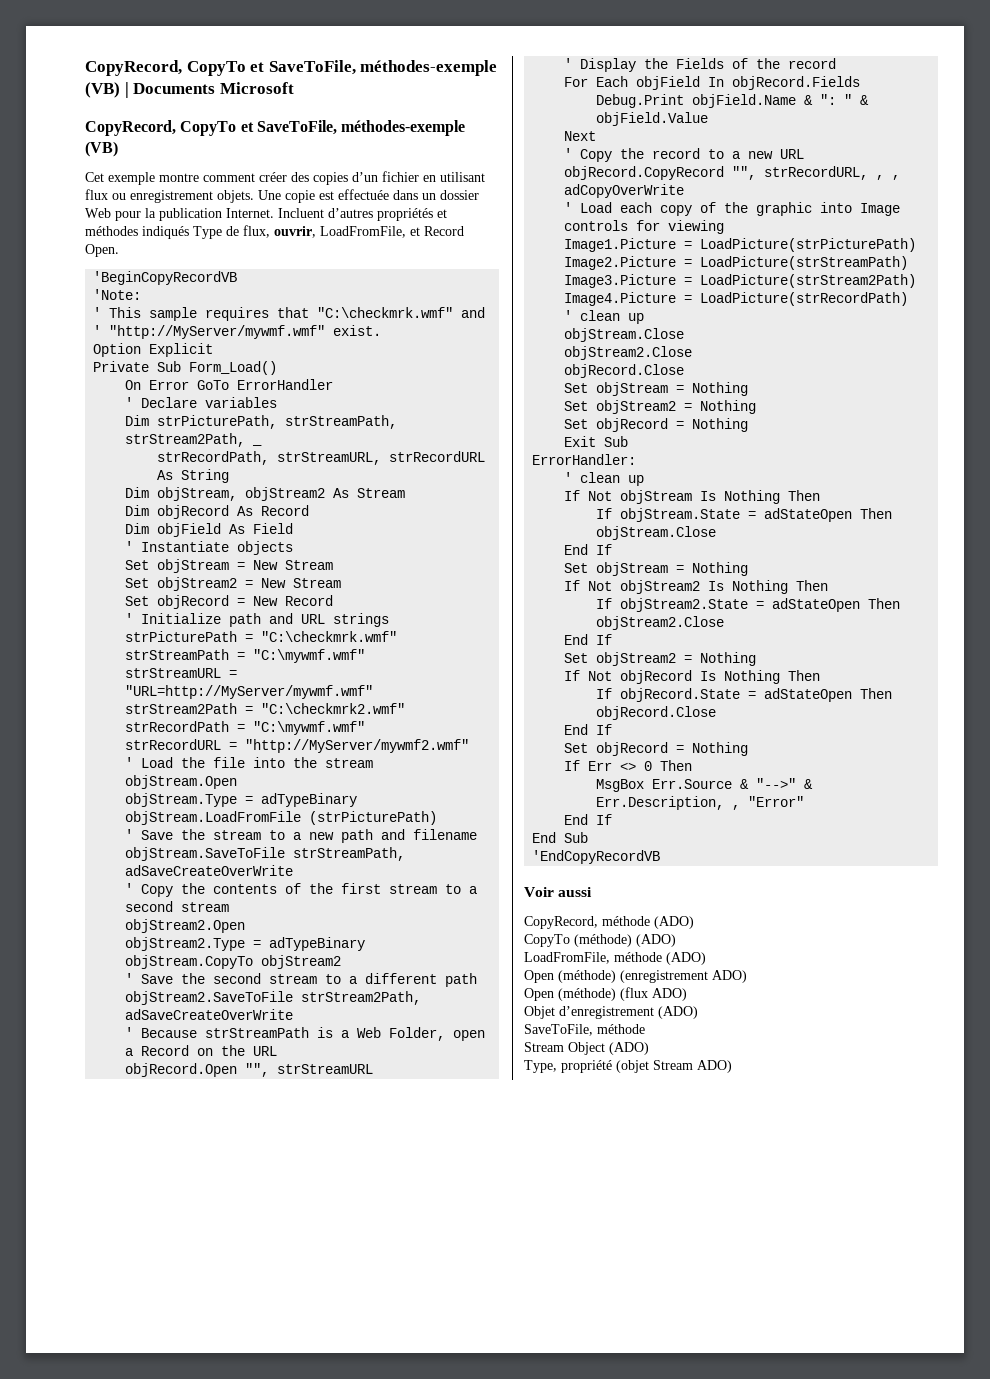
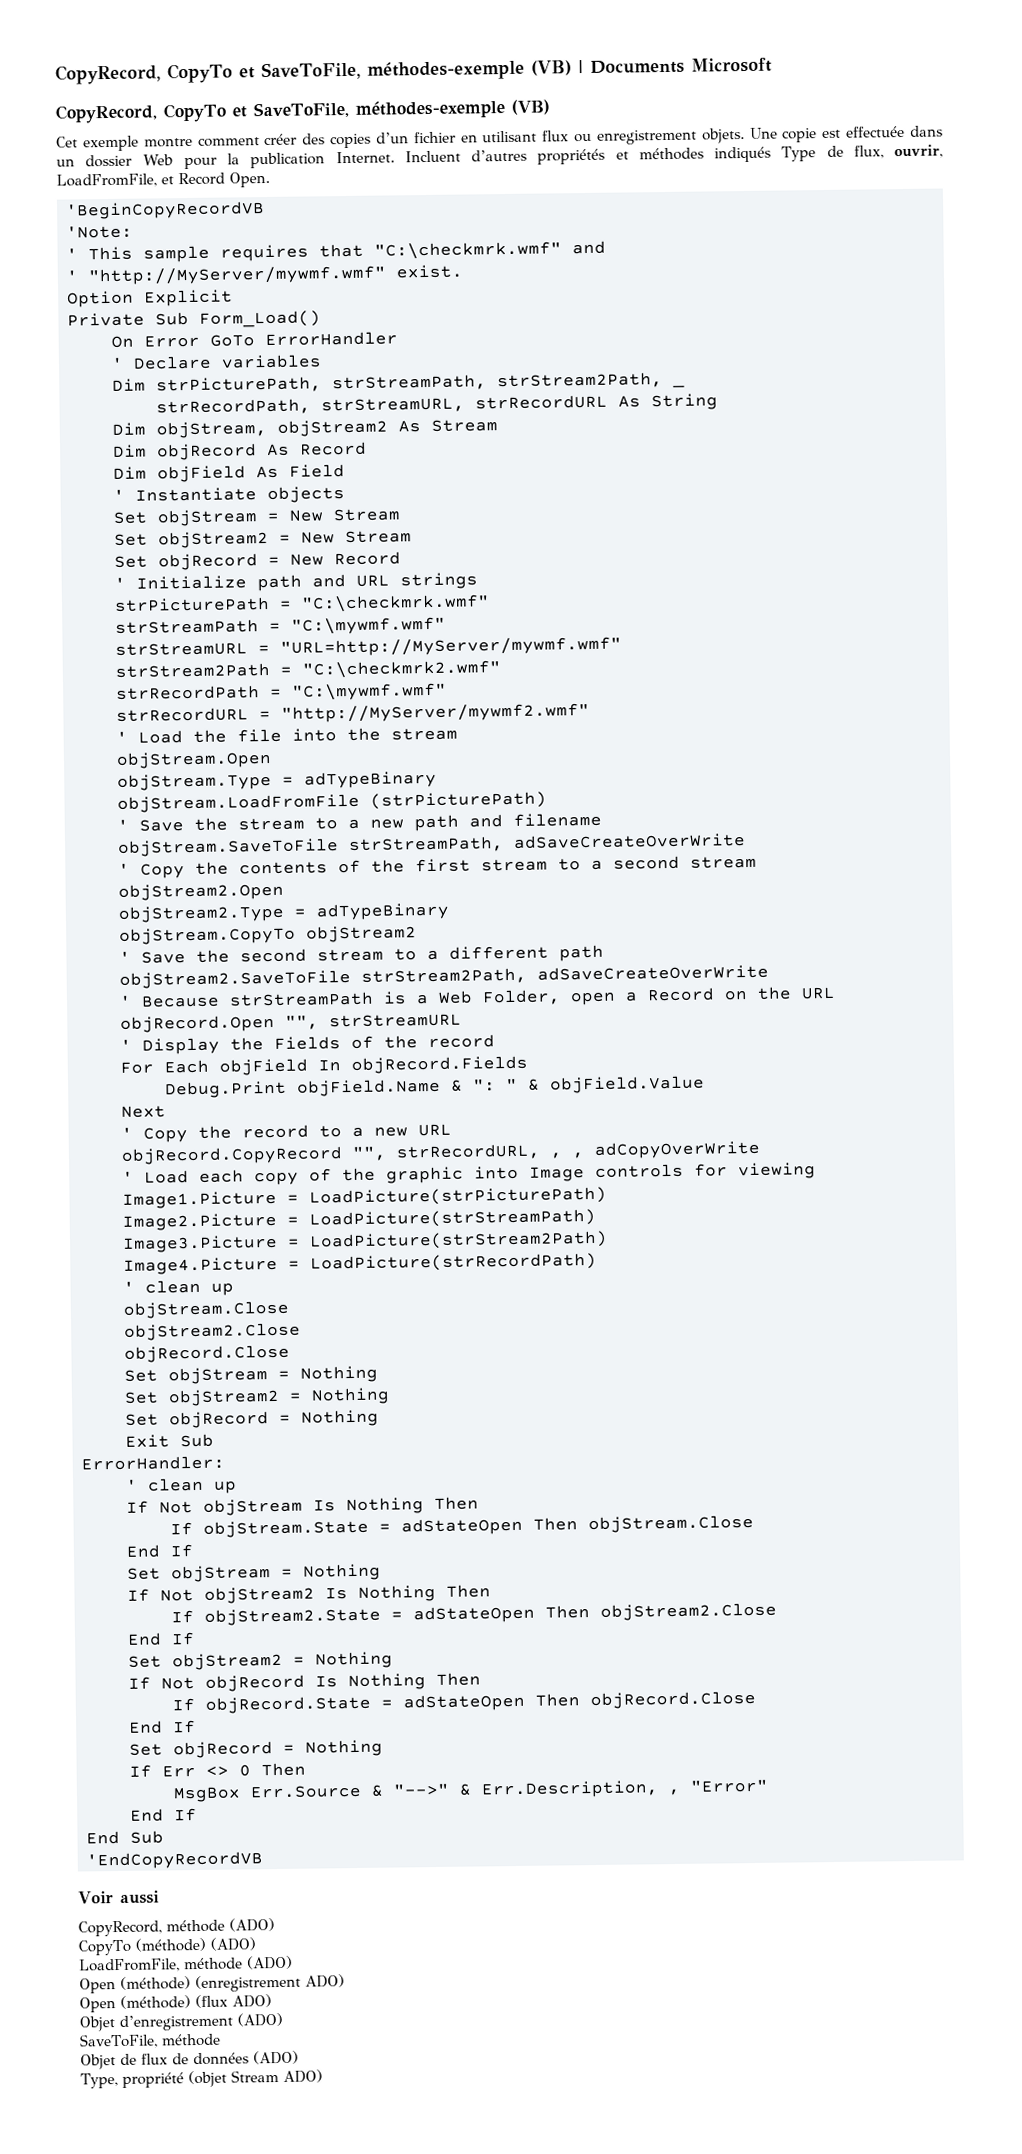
- Stream Object (ADO)
+ Objet de flux de données (ADO)

